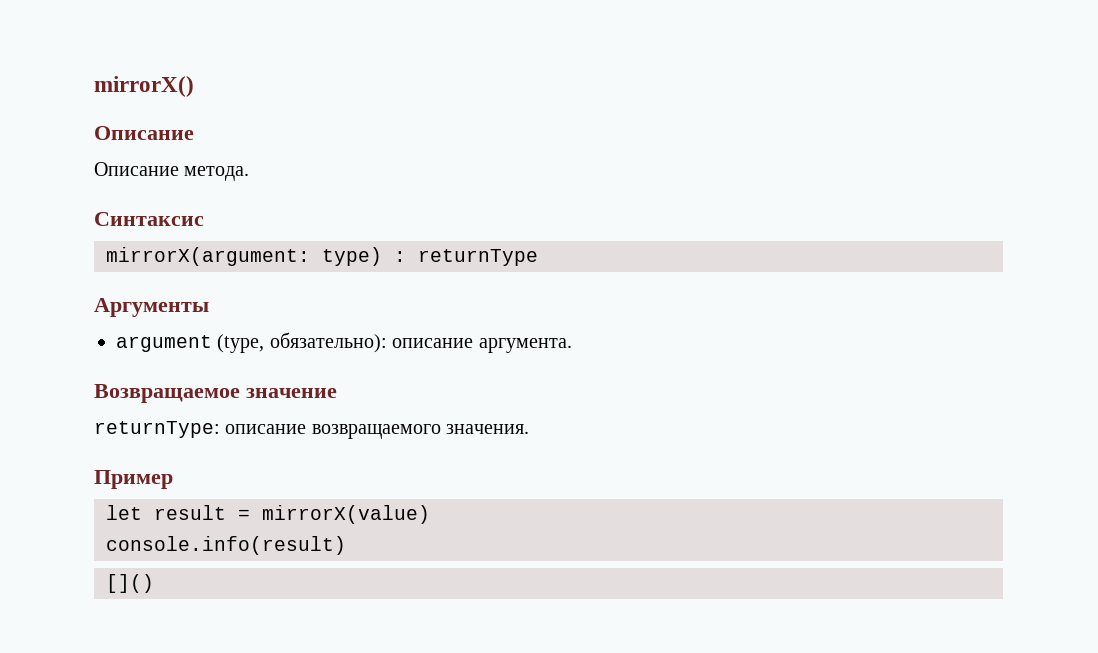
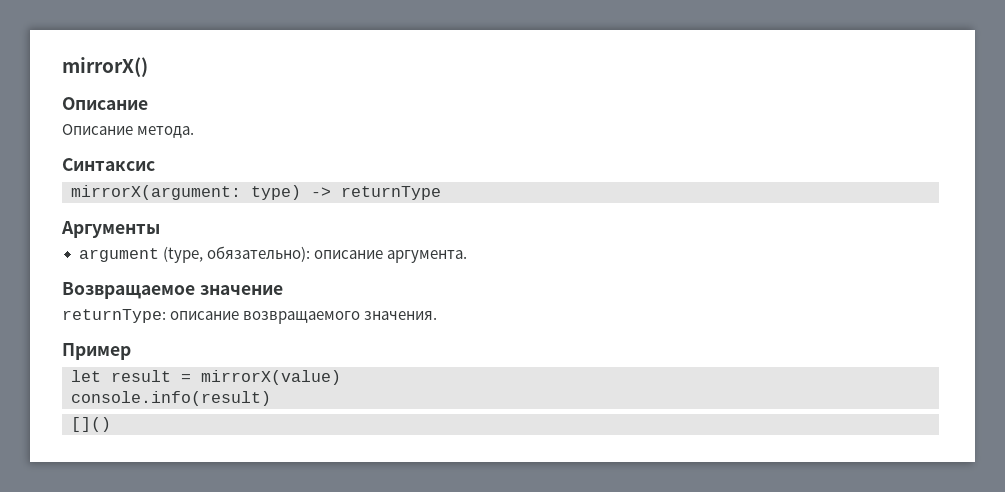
- mirrorX(argument: type) : returnType
+ mirrorX(argument: type) -> returnType

